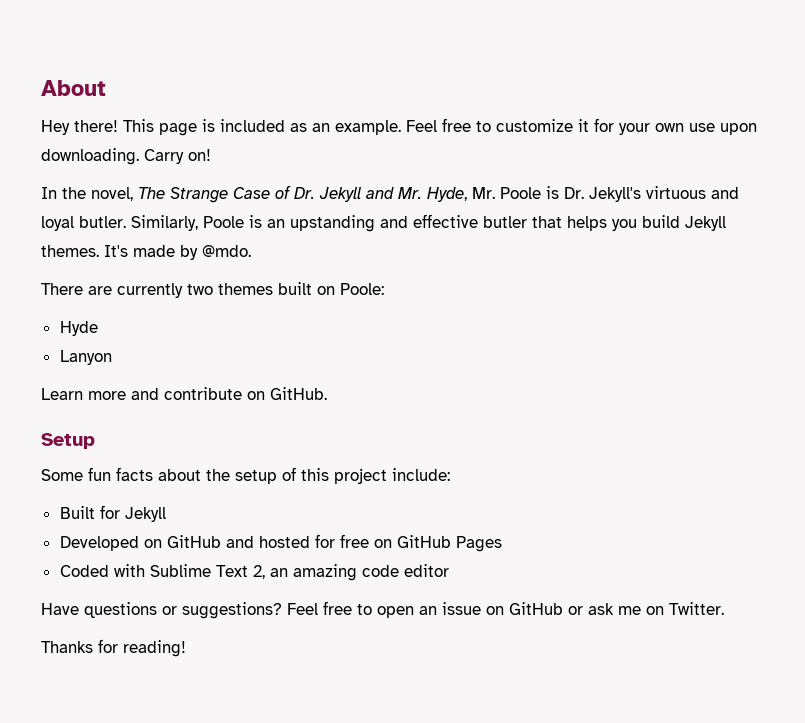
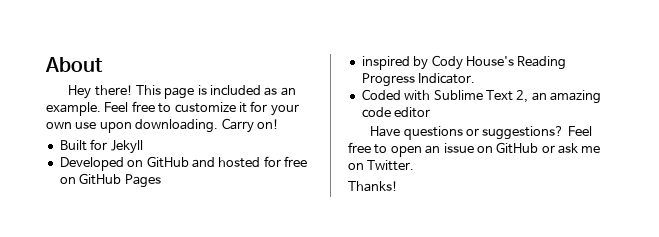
- In the novel, The Strange Case of Dr. Jekyll and Mr. Hyde, Mr. Poole is Dr. Jekyll's virtuous and loyal butler. Similarly, Poole is an upstanding and effective butler that helps you build Jekyll themes. It's made by @mdo.
- There are currently two themes built on Poole:
- Hyde
- Lanyon
- Learn more and contribute on GitHub.
- Setup
- Some fun facts about the setup of this project include:
+ inspired by Cody House's Reading Progress Indicator.
- Thanks for reading!
+ Thanks!

